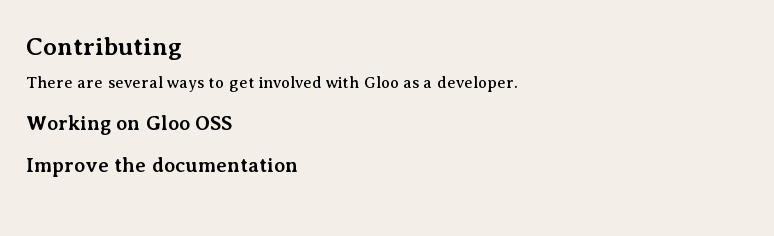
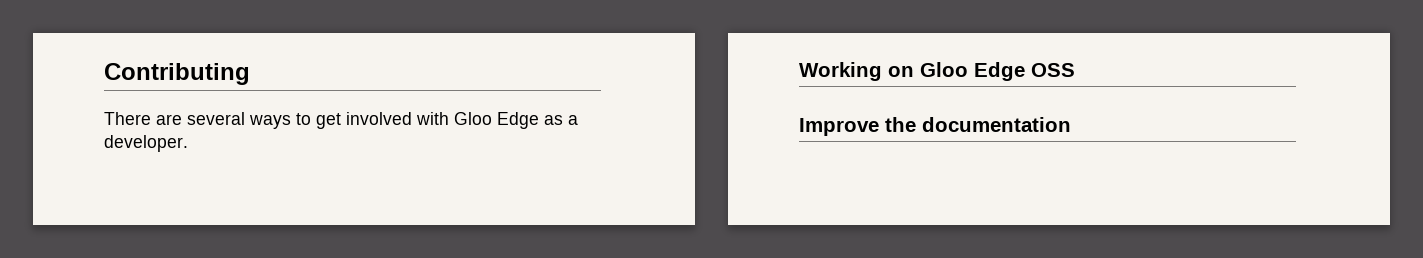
- There are several ways to get involved with Gloo as a developer.
+ There are several ways to get involved with Gloo Edge as a developer.
- Working on Gloo OSS
+ Working on Gloo Edge OSS

